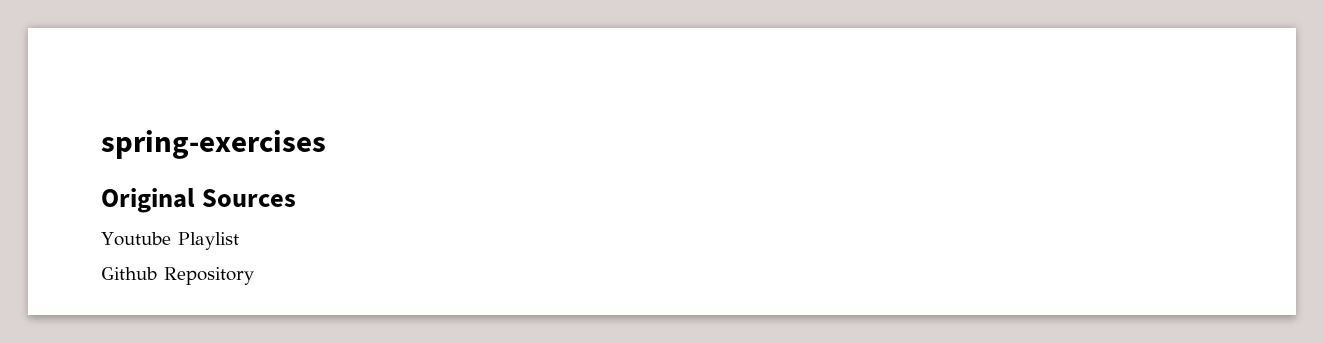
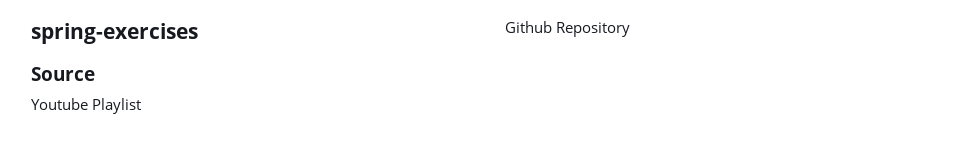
- Original Sources
+ Source

